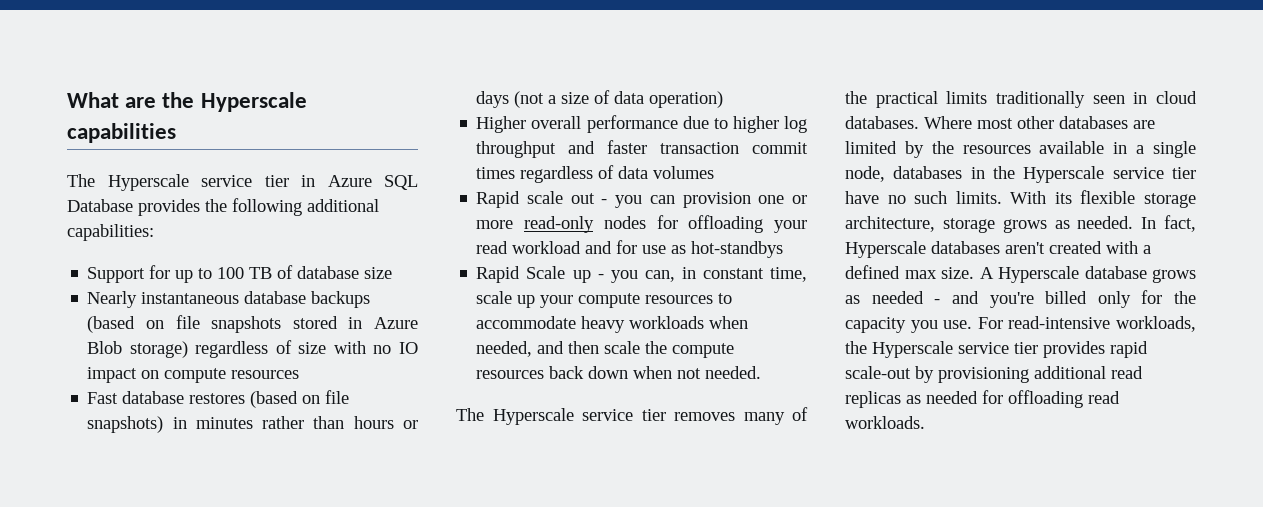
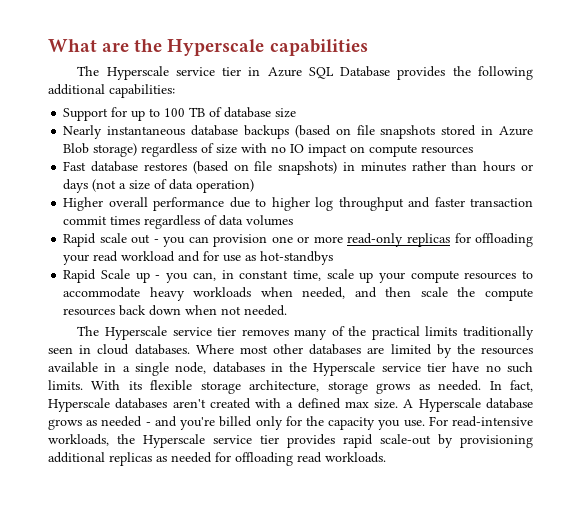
- Rapid scale out - you can provision one or more read-only nodes for offloading your read workload and for use as hot-standbys
+ Rapid scale out - you can provision one or more read-only replicas for offloading your read workload and for use as hot-standbys
- For read-intensive workloads, the Hyperscale service tier provides rapid scale-out by provisioning additional read replicas as needed for offloading read workloads.
+ For read-intensive workloads, the Hyperscale service tier provides rapid scale-out by provisioning additional replicas as needed for offloading read workloads.

